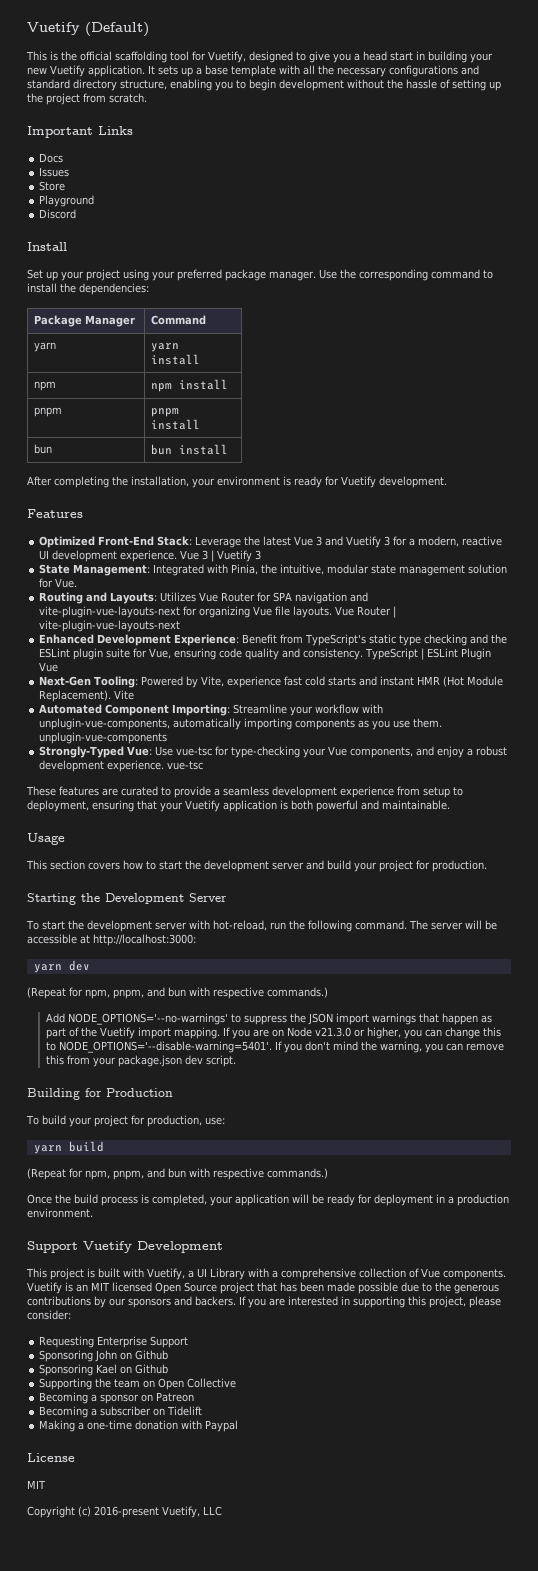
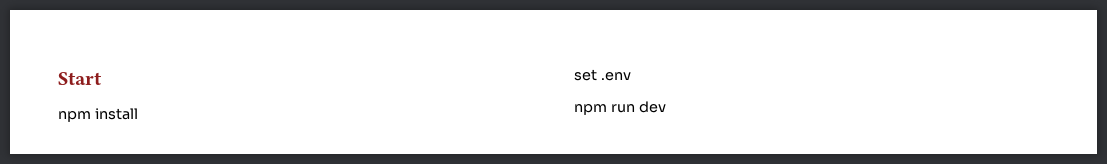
- Vuetify (Default)
- This is the official scaffolding tool for Vuetify, designed to give you a head start in building your new Vuetify application. It sets up a base template with all the necessary configurations and standard directory structure, enabling you to begin development without the hassle of setting up the project from scratch.
- Important Links
- Docs
- Issues
- Store
- Playground
- Discord
- Install
- Set up your project using your preferred package manager. Use the corresponding command to install the dependencies:
- Package Manager | Command
- yarn | yarn install
- npm | npm install
- pnpm | pnpm install
- bun | bun install
- After completing the installation, your environment is ready for Vuetify development.
- Features
- Optimized Front-End Stack: Leverage the latest Vue 3 and Vuetify 3 for a modern, reactive UI development experience. Vue 3 | Vuetify 3
- State Management: Integrated with Pinia, the intuitive, modular state management solution for Vue.
- Routing and Layouts: Utilizes Vue Router for SPA navigation and vite-plugin-vue-layouts-next for organizing Vue file layouts. Vue Router | vite-plugin-vue-layouts-next
- Enhanced Development Experience: Benefit from TypeScript's static type checking and the ESLint plugin suite for Vue, ensuring code quality and consistency. TypeScript | ESLint Plugin Vue
- Next-Gen Tooling: Powered by Vite, experience fast cold starts and instant HMR (Hot Module Replacement). Vite
- Automated Component Importing: Streamline your workflow with unplugin-vue-components, automatically importing components as you use them. unplugin-vue-components
- Strongly-Typed Vue: Use vue-tsc for type-checking your Vue components, and enjoy a robust development experience. vue-tsc
- These features are curated to provide a seamless development experience from setup to deployment, ensuring that your Vuetify application is both powerful and maintainable.
- Usage
- This section covers how to start the development server and build your project for production.
- Starting the Development Server
- To start the development server with hot-reload, run the following command. The server will be accessible at http://localhost:3000:
- yarn dev
- (Repeat for npm, pnpm, and bun with respective commands.)
- Add NODE_OPTIONS='--no-warnings' to suppress the JSON import warnings that happen as part of the Vuetify import mapping. If you are on Node v21.3.0 or higher, you can change this to NODE_OPTIONS='--disable-warning=5401'. If you don't mind the warning, you can remove this from your package.json dev script.
- Building for Production
- To build your project for production, use:
- yarn build
- (Repeat for npm, pnpm, and bun with respective commands.)
- Once the build process is completed, your application will be ready for deployment in a production environment.
- Support Vuetify Development
- This project is built with Vuetify, a UI Library with a comprehensive collection of Vue components. Vuetify is an MIT licensed Open Source project that has been made possible due to the generous contributions by our sponsors and backers. If you are interested in supporting this project, please consider:
- Requesting Enterprise Support
- Sponsoring John on Github
- Sponsoring Kael on Github
- Supporting the team on Open Collective
- Becoming a sponsor on Patreon
- Becoming a subscriber on Tidelift
- Making a one-time donation with Paypal
- License
- MIT
- Copyright (c) 2016-present Vuetify, LLC
+ Start
+ npm install
+ set .env
+ npm run dev

